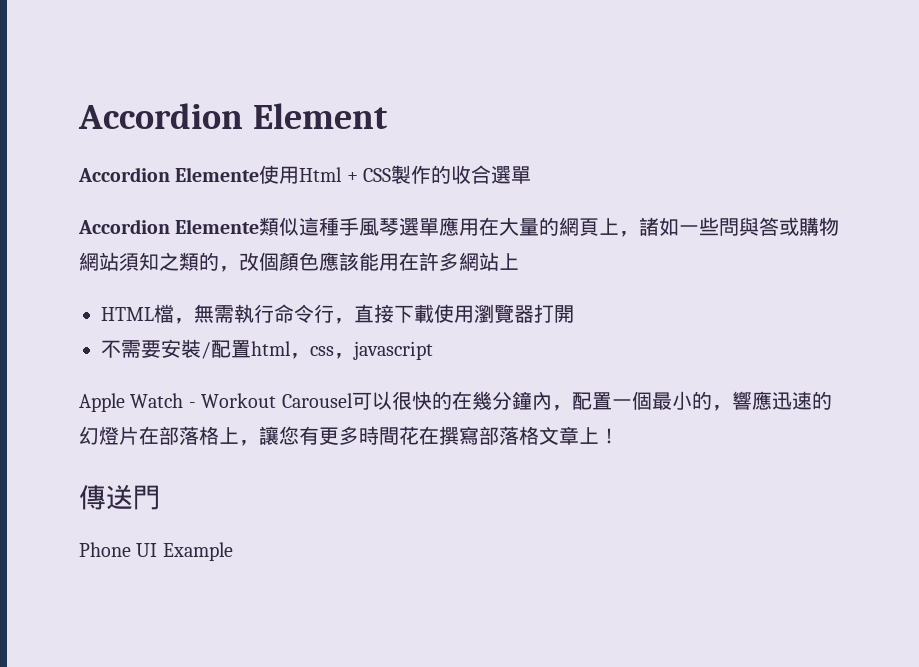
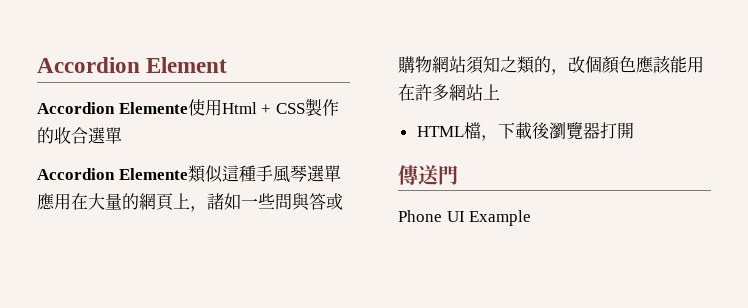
- HTML檔，無需執行命令行，直接下載使用瀏覽器打開
- 不需要安裝/配置html，css，javascript
- Apple Watch - Workout Carousel可以很快的在幾分鐘內，配置一個最小的，響應迅速的幻燈片在部落格上，讓您有更多時間花在撰寫部落格文章上！
+ HTML檔，下載後瀏覽器打開

